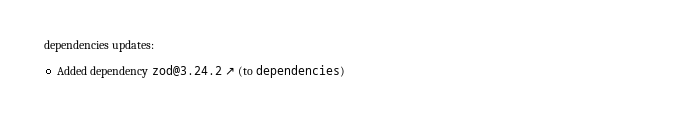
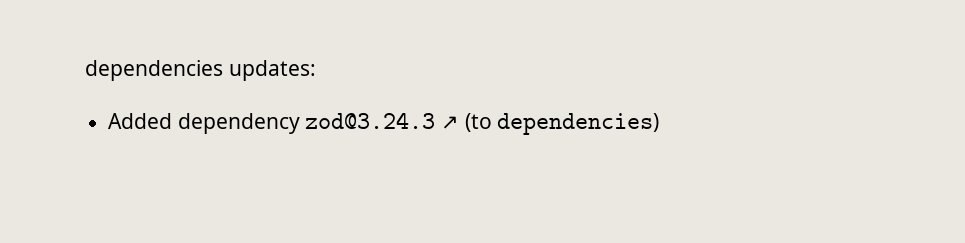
- Added dependency zod@3.24.2 ↗ (to dependencies)
+ Added dependency zod@3.24.3 ↗ (to dependencies)

